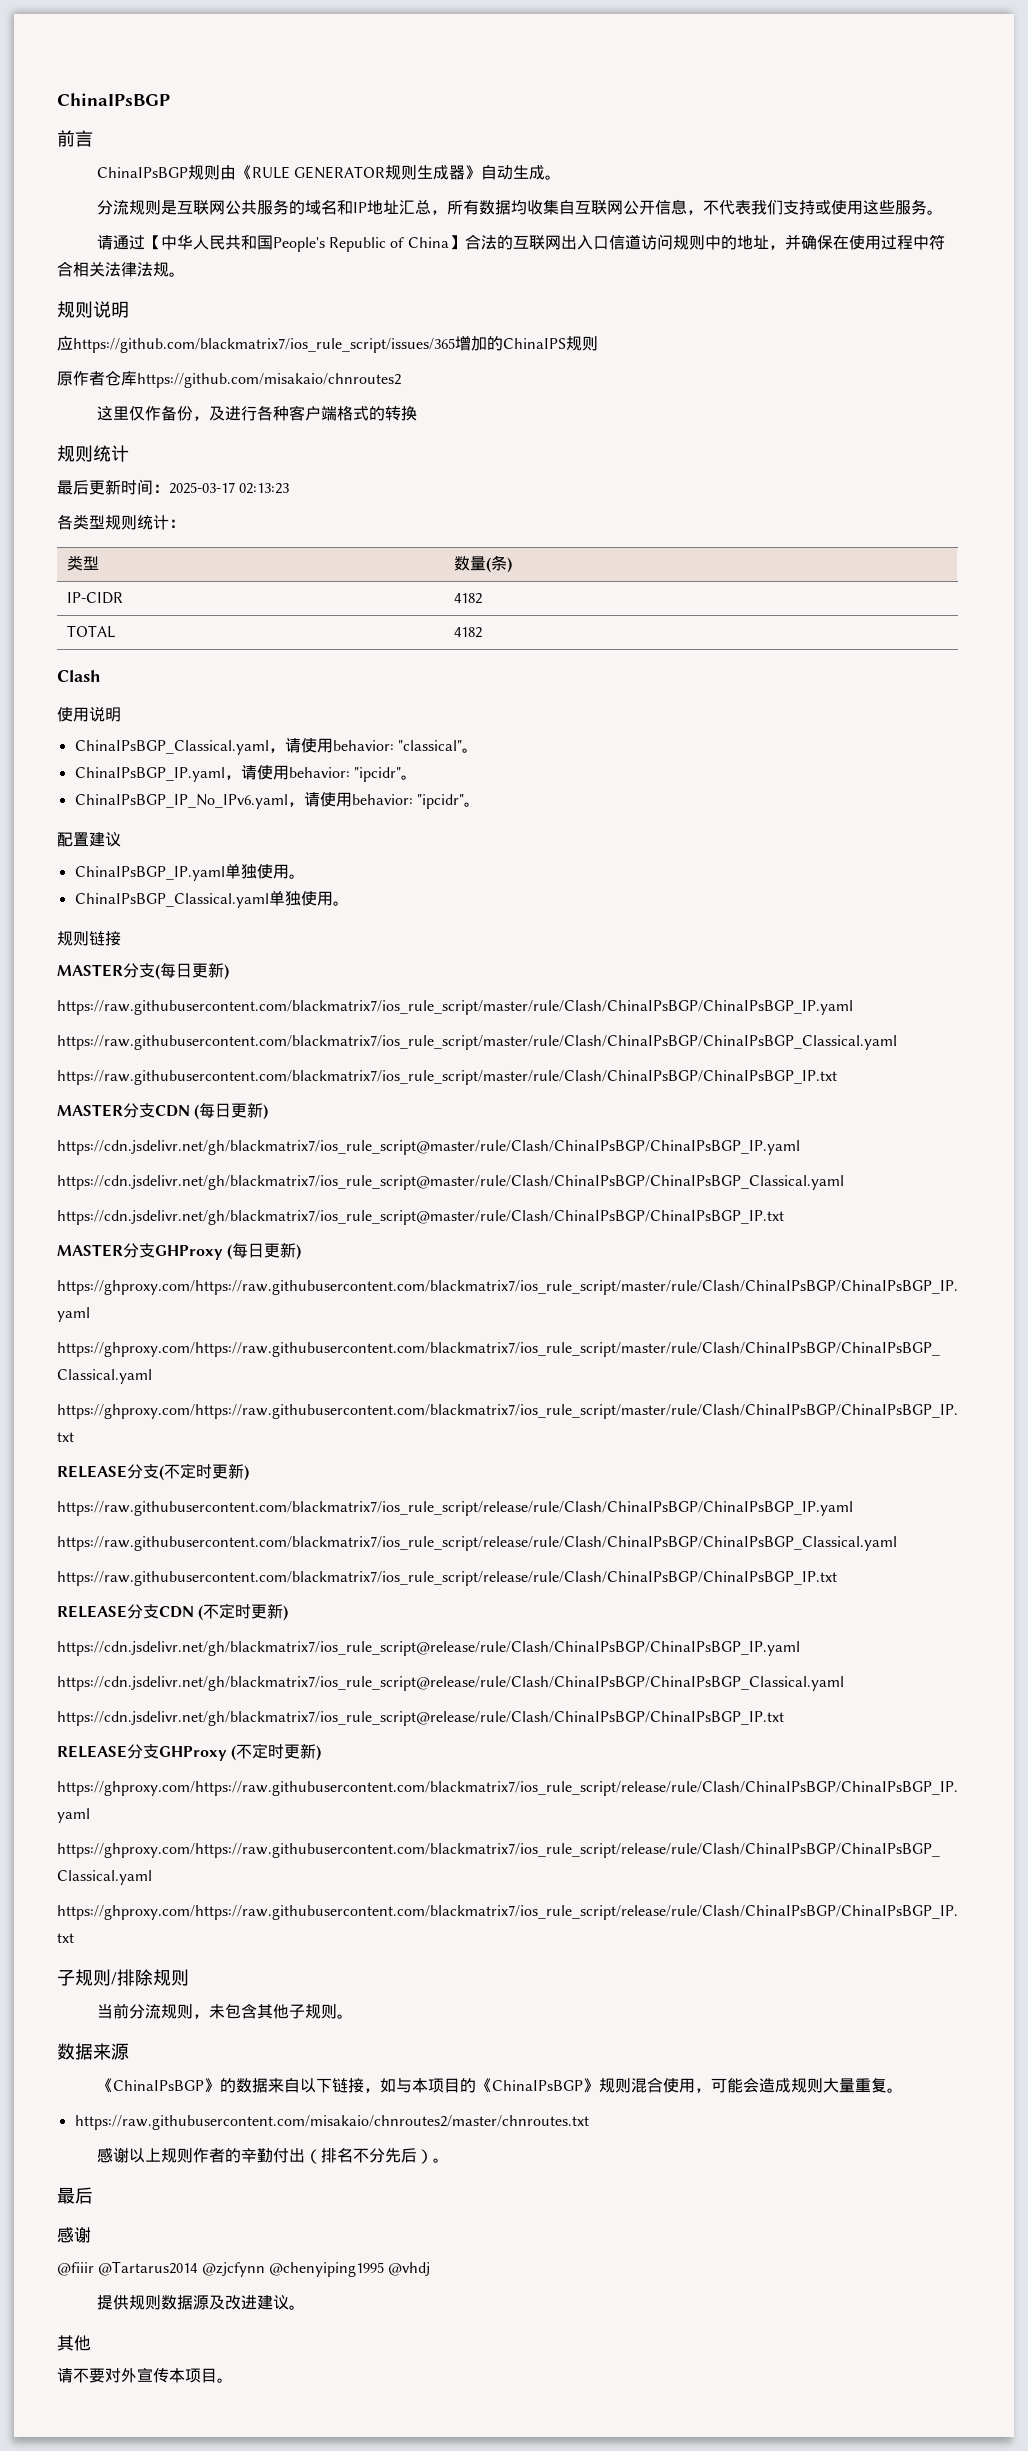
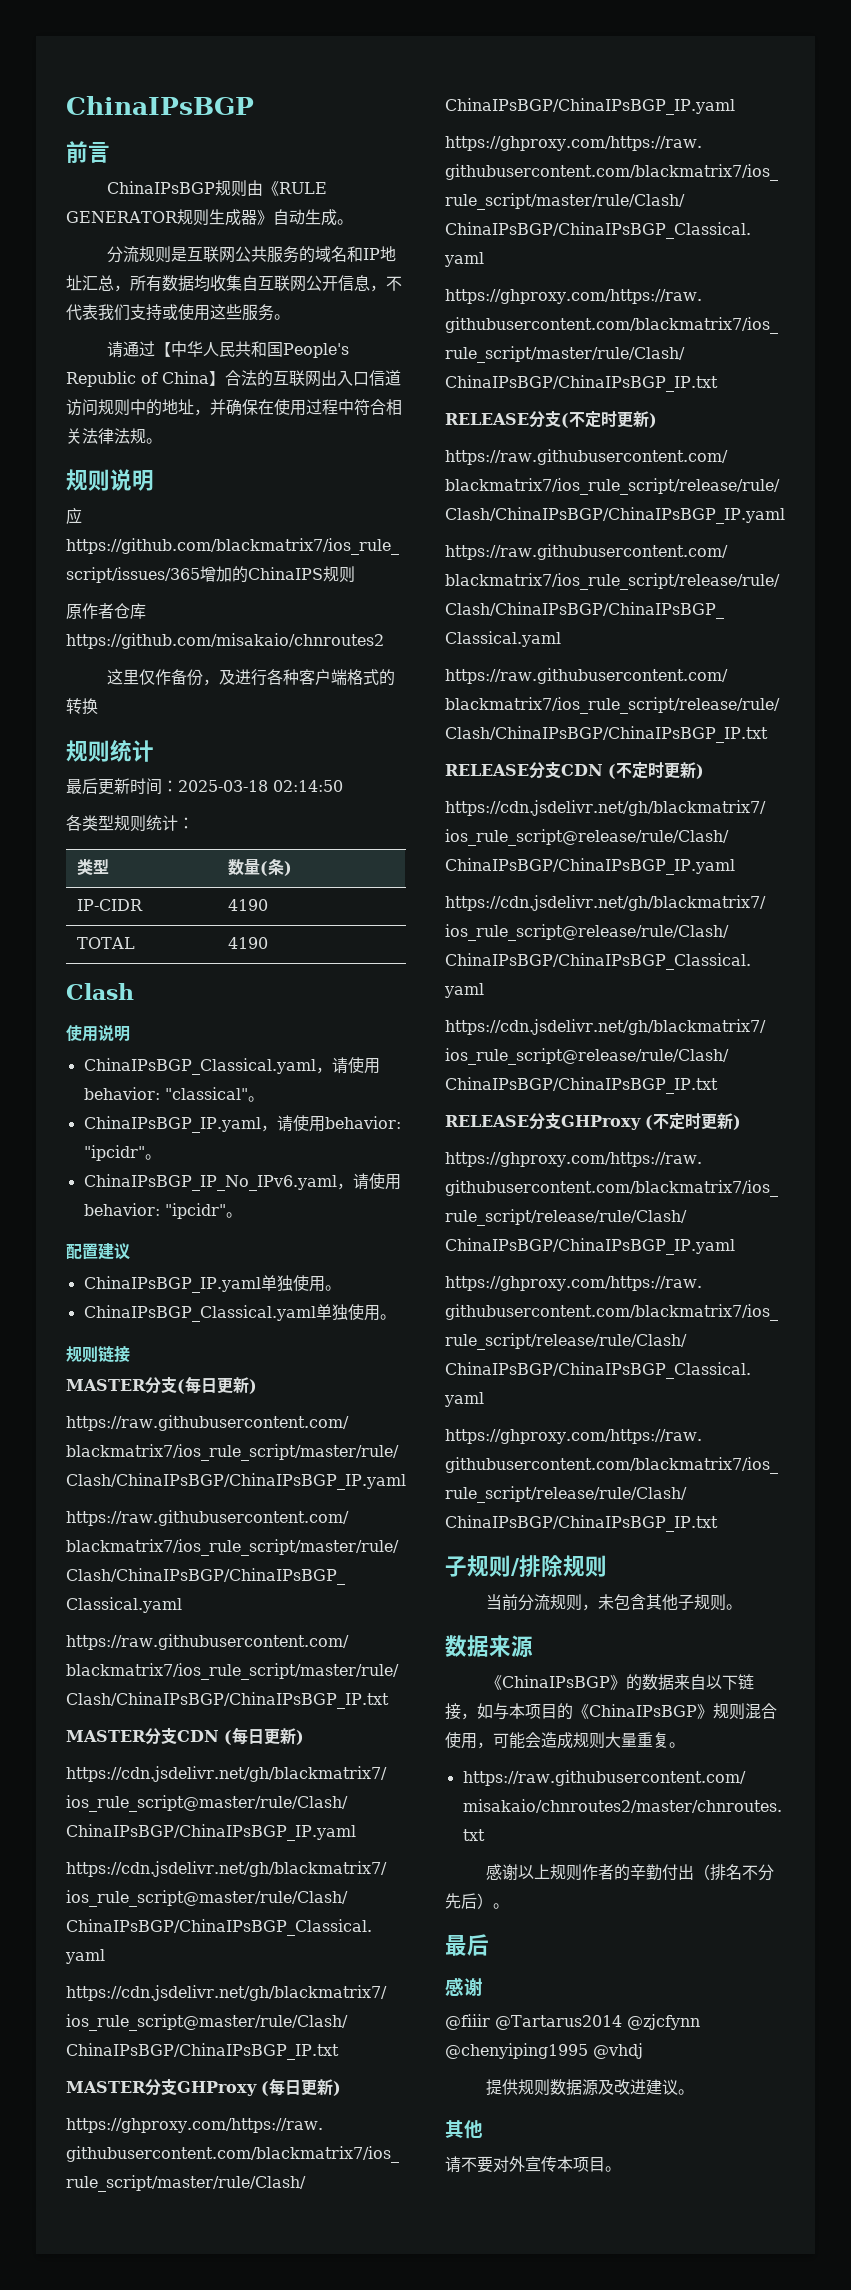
- 最后更新时间：2025-03-17 02:13:23
+ 最后更新时间：2025-03-18 02:14:50
- IP-CIDR | 4182
+ IP-CIDR | 4190
- TOTAL | 4182
+ TOTAL | 4190

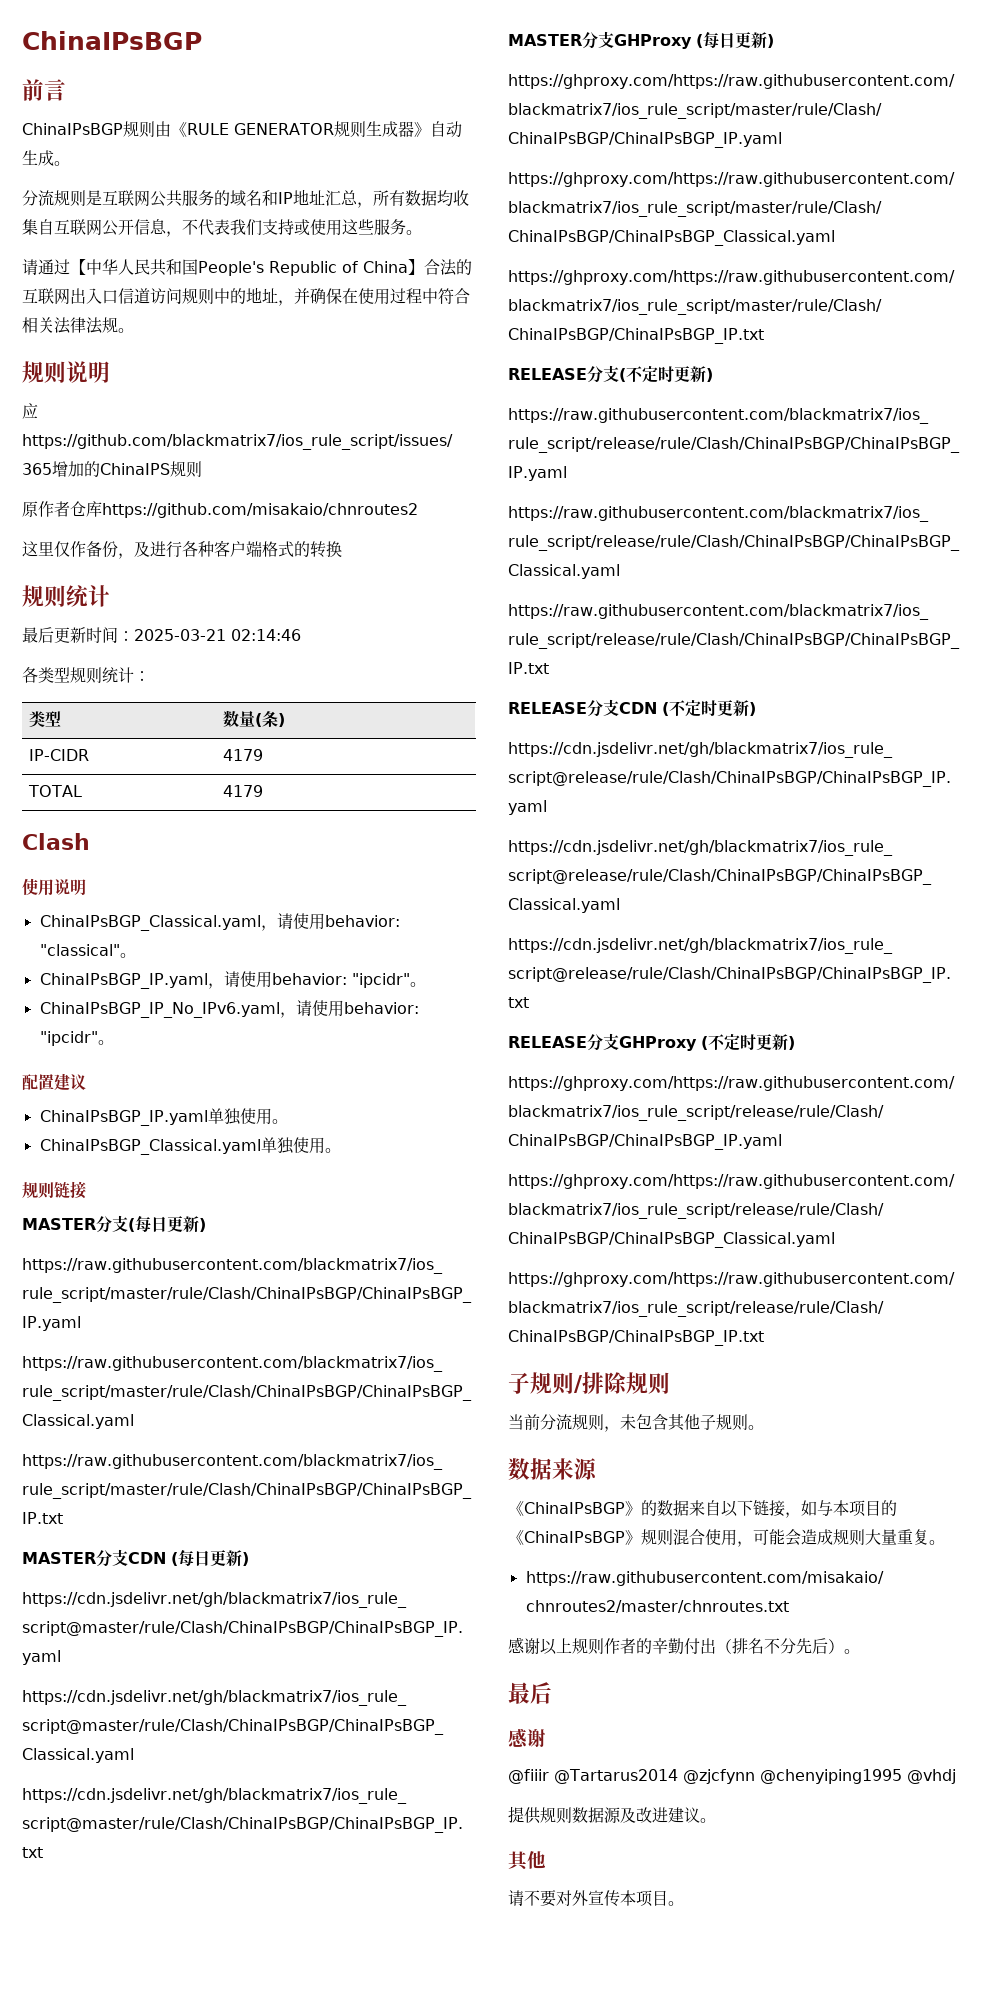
- 最后更新时间：2025-03-18 02:14:50
+ 最后更新时间：2025-03-21 02:14:46
- IP-CIDR | 4190
+ IP-CIDR | 4179
- TOTAL | 4190
+ TOTAL | 4179

